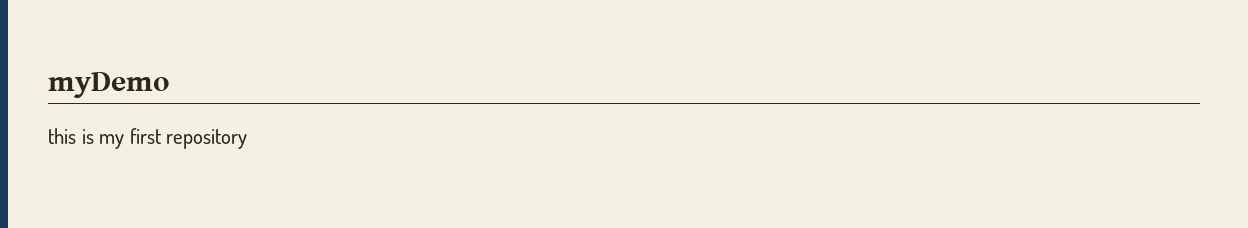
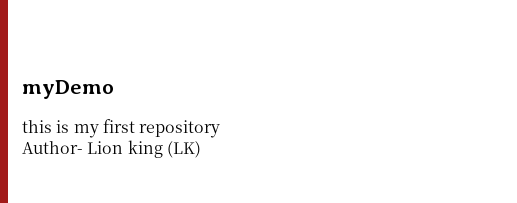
+ Author- Lion king (LK)

